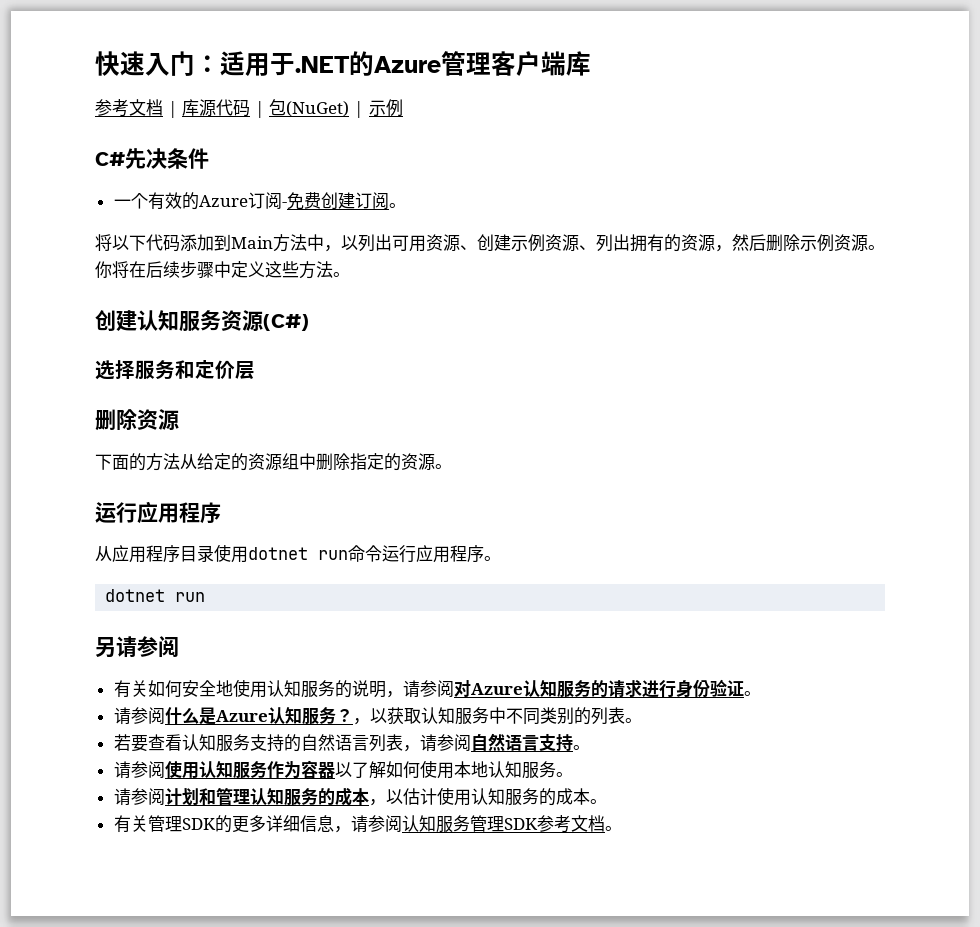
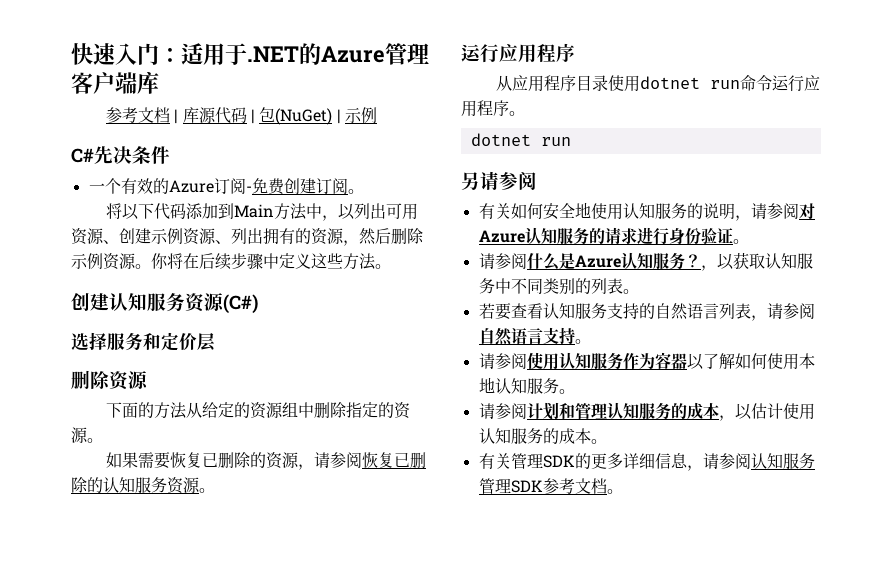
+ 如果需要恢复已删除的资源，请参阅恢复已删除的认知服务资源。

